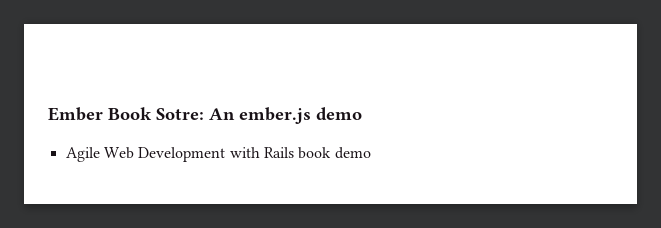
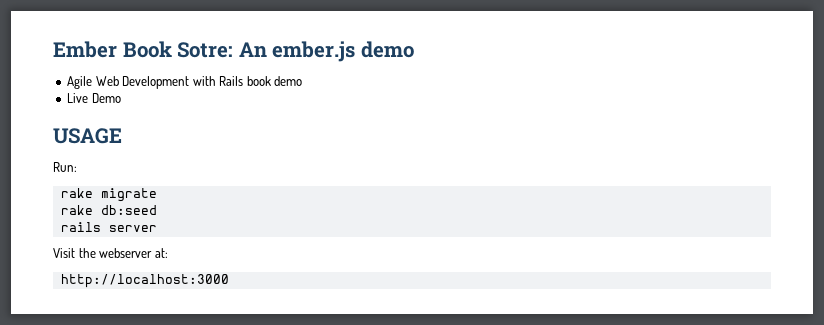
+ Live Demo
+ USAGE
+ Run:
+ rake migrate
+ rake db:seed
+ rails server
+ Visit the webserver at:
+ http://localhost:3000

